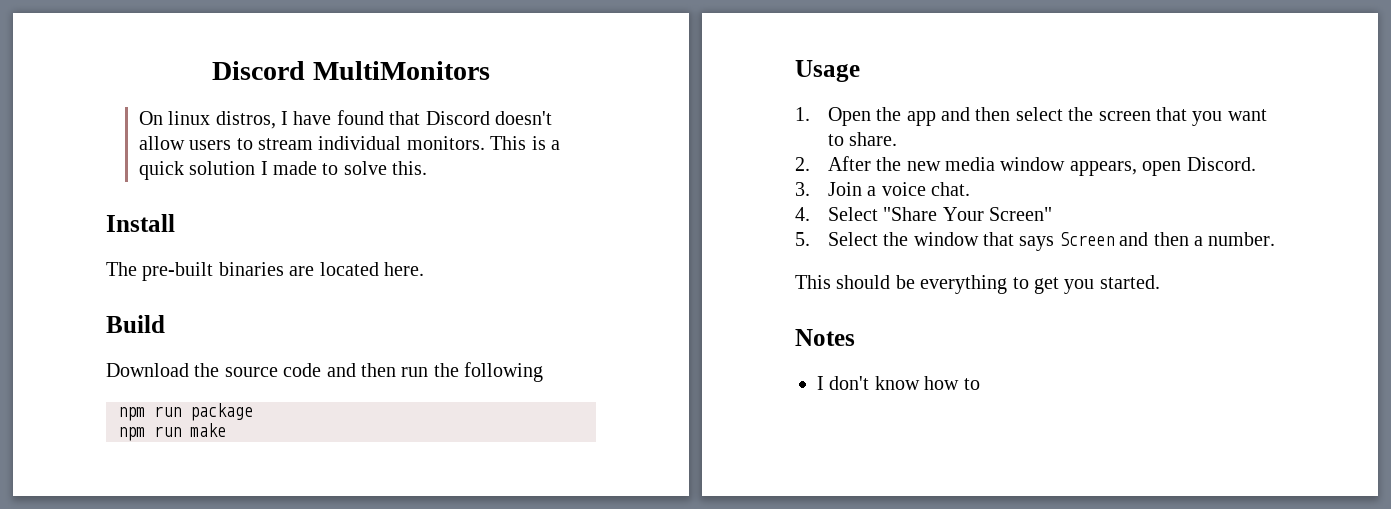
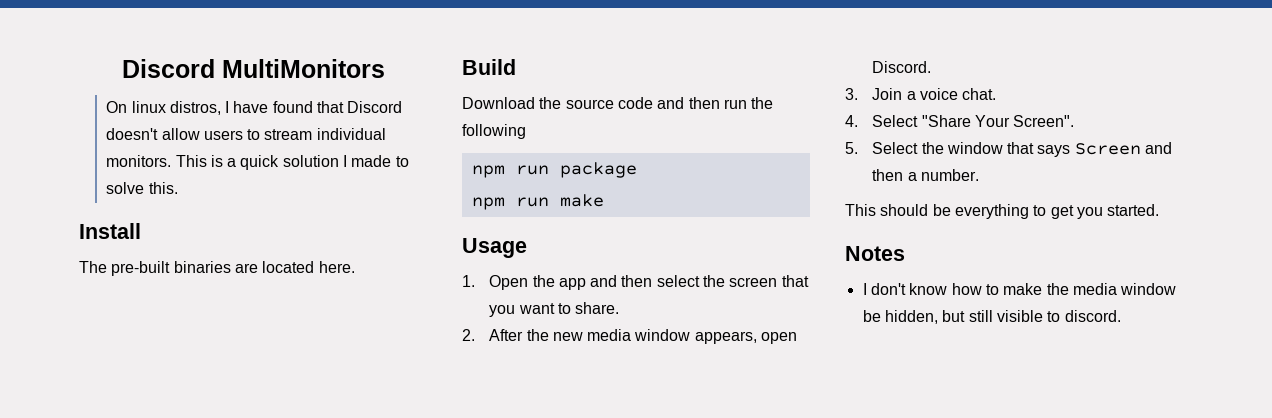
- 4. Select "Share Your Screen"
+ 4. Select "Share Your Screen".
- I don't know how to
+ I don't know how to make the media window be hidden, but still visible to discord.

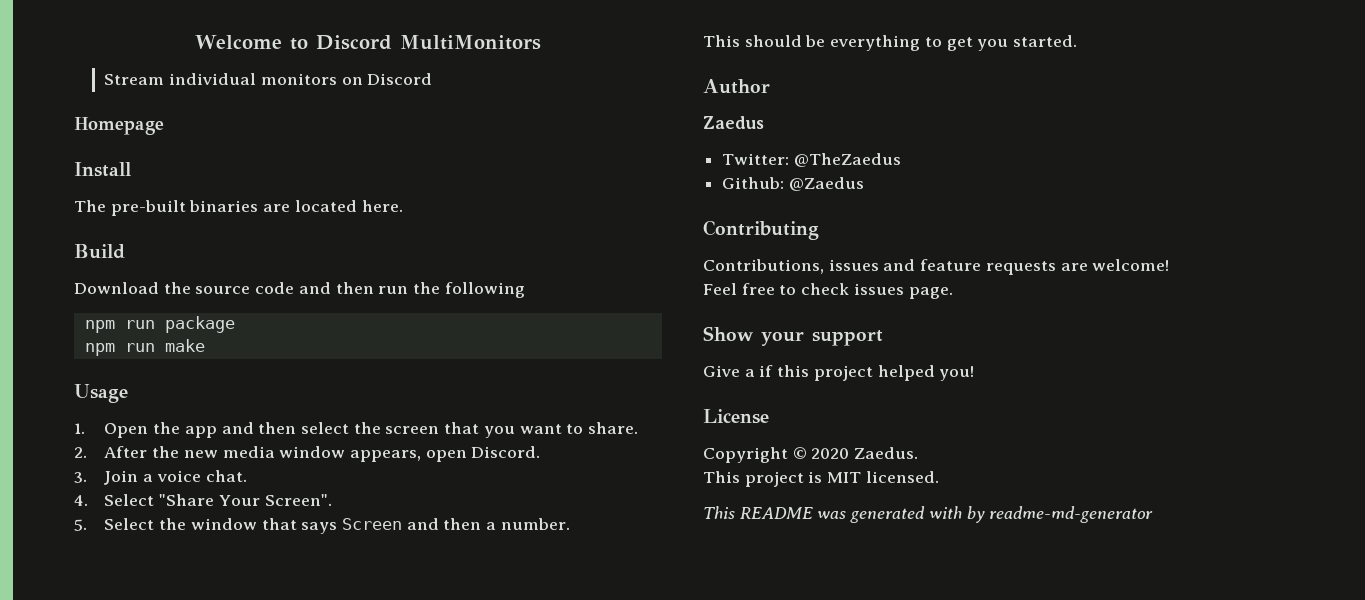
- Discord MultiMonitors
+ Welcome to Discord MultiMonitors
- On linux distros, I have found that Discord doesn't allow users to stream individual monitors. This is a quick solution I made to solve this.
+ Stream individual monitors on Discord
+ Homepage
- Notes
- I don't know how to make the media window be hidden, but still visible to discord.
+ Author
+ Zaedus
+ Twitter: @TheZaedus
+ Github: @Zaedus
+ Contributing
+ Contributions, issues and feature requests are welcome!
+ Feel free to check issues page.
+ Show your support
+ Give a if this project helped you!
+ License
+ Copyright © 2020 Zaedus.
+ This project is MIT licensed.
+ This README was generated with by readme-md-generator

